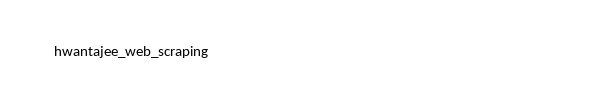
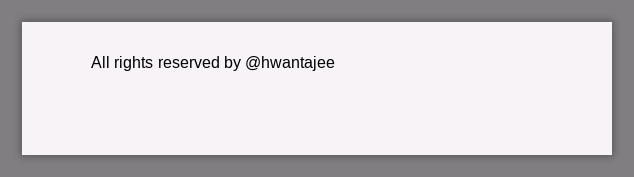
- hwantajee_web_scraping
+ All rights reserved by @hwantajee

